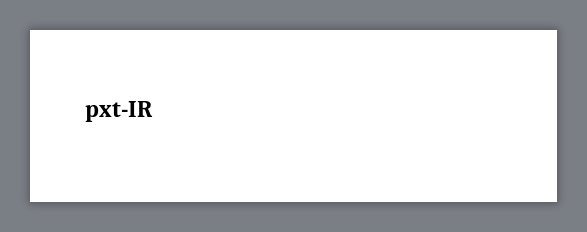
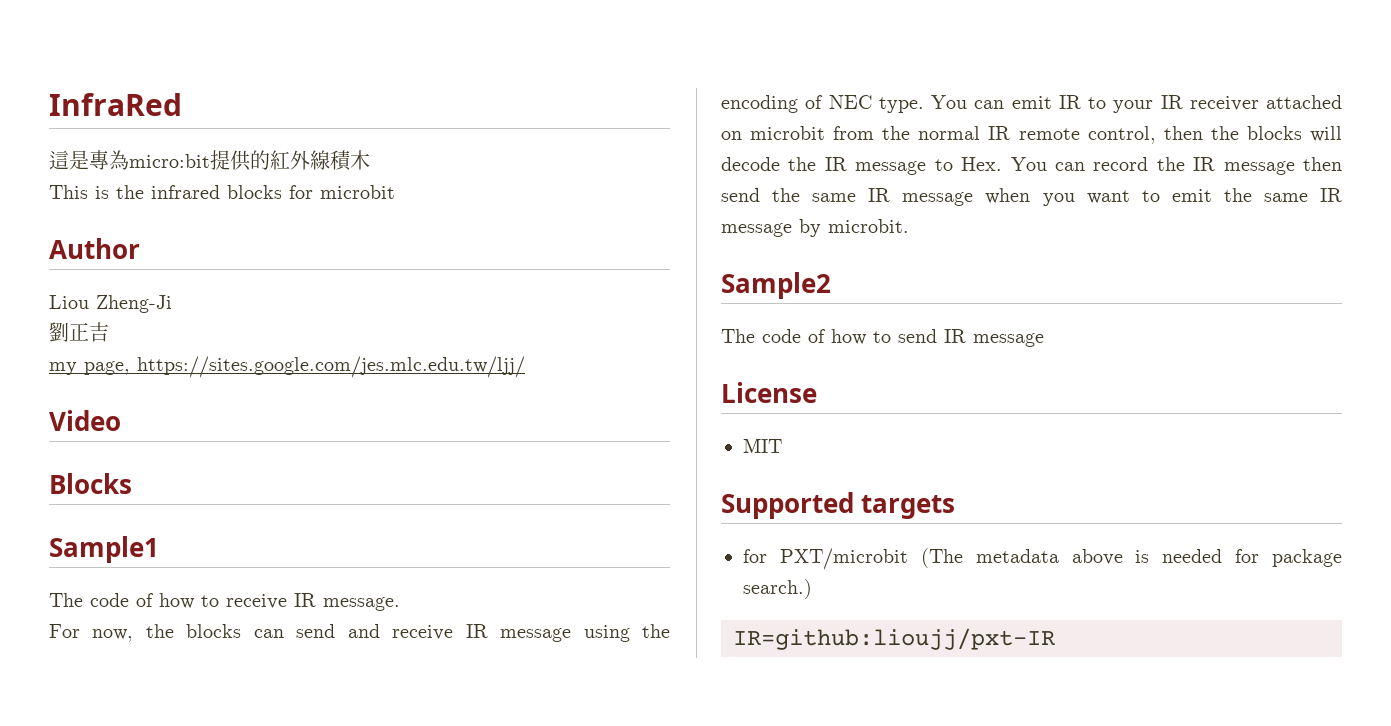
- pxt-IR
+ InfraRed
+ 這是專為micro:bit提供的紅外線積木
+ This is the infrared blocks for microbit
+ Author
+ Liou Zheng-Ji
+ 劉正吉
+ my page, https://sites.google.com/jes.mlc.edu.tw/ljj/
+ Video
+ Blocks
+ Sample1
+ The code of how to receive IR message.
+ For now, the blocks can send and receive IR message using the encoding of NEC type. You can emit IR to your IR receiver attached on microbit from the normal IR remote control, then the blocks will decode the IR message to Hex. You can record the IR message then send the same IR message when you want to emit the same IR message by microbit.
+ Sample2
+ The code of how to send IR message
+ License
+ MIT
+ Supported targets
+ for PXT/microbit (The metadata above is needed for package search.)
+ IR=github:lioujj/pxt-IR

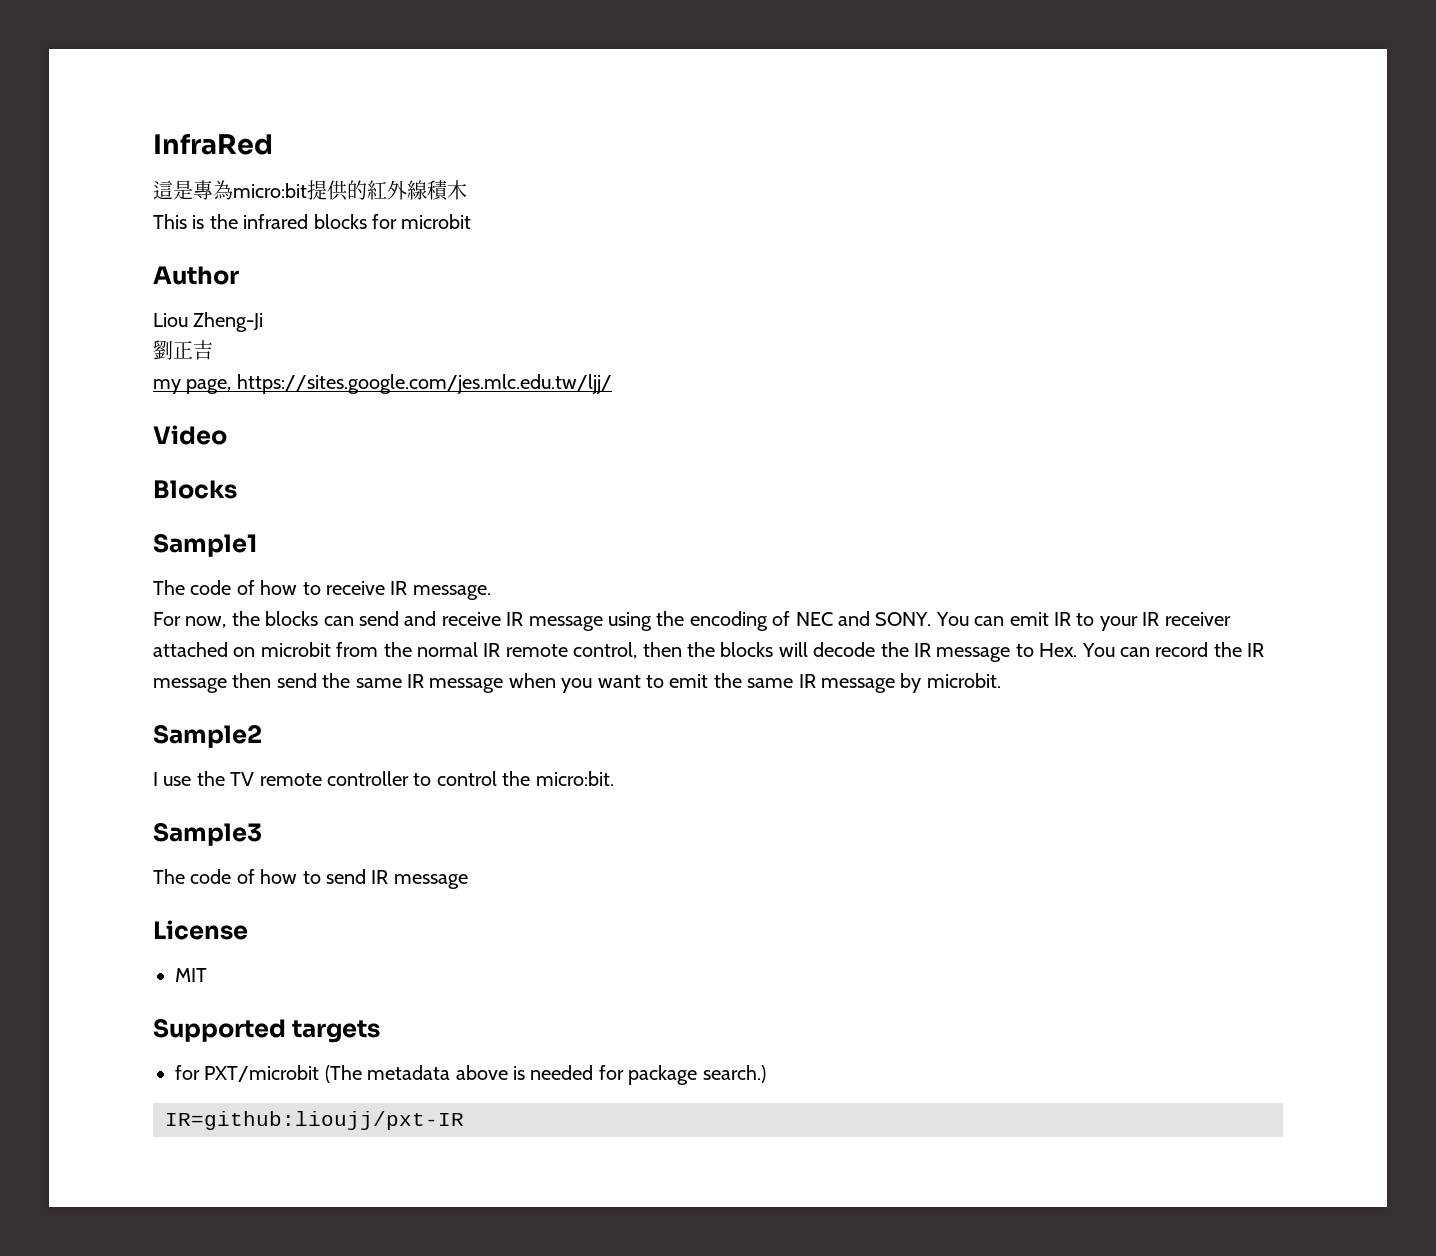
- For now, the blocks can send and receive IR message using the encoding of NEC type.
+ For now, the blocks can send and receive IR message using the encoding of NEC and SONY.
+ I use the TV remote controller to control the micro:bit.
+ Sample3

